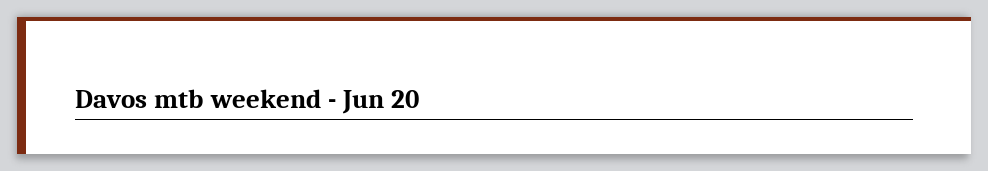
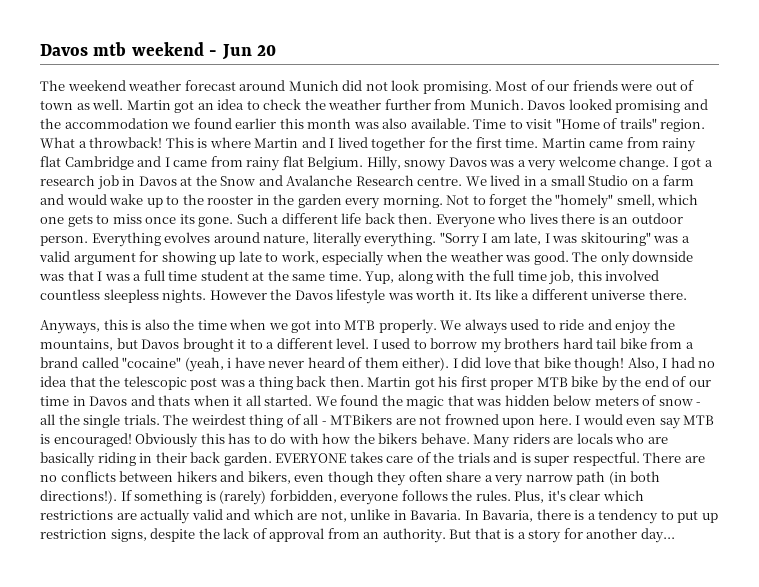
+ The weekend weather forecast around Munich did not look promising. Most of our friends were out of town as well. Martin got an idea to check the weather further from Munich. Davos looked promising and the accommodation we found earlier this month was also available. Time to visit "Home of trails" region. What a throwback! This is where Martin and I lived together for the first time. Martin came from rainy flat Cambridge and I came from rainy flat Belgium. Hilly, snowy Davos was a very welcome change. I got a research job in Davos at the Snow and Avalanche Research centre. We lived in a small Studio on a farm and would wake up to the rooster in the garden every morning. Not to forget the "homely" smell, which one gets to miss once its gone. Such a different life back then. Everyone who lives there is an outdoor person. Everything evolves around nature, literally everything. "Sorry I am late, I was skitouring" was a valid argument for showing up late to work, especially when the weather was good. The only downside was that I was a full time student at the same time. Yup, along with the full time job, this involved countless sleepless nights. However the Davos lifestyle was worth it. Its like a different universe there.
+ Anyways, this is also the time when we got into MTB properly. We always used to ride and enjoy the mountains, but Davos brought it to a different level. I used to borrow my brothers hard tail bike from a brand called "cocaine" (yeah, i have never heard of them either). I did love that bike though! Also, I had no idea that the telescopic post was a thing back then. Martin got his first proper MTB bike by the end of our time in Davos and thats when it all started. We found the magic that was hidden below meters of snow - all the single trials. The weirdest thing of all - MTBikers are not frowned upon here. I would even say MTB is encouraged! Obviously this has to do with how the bikers behave. Many riders are locals who are basically riding in their back garden. EVERYONE takes care of the trials and is super respectful. There are no conflicts between hikers and bikers, even though they often share a very narrow path (in both directions!). If something is (rarely) forbidden, everyone follows the rules. Plus, it's clear which restrictions are actually valid and which are not, unlike in Bavaria. In Bavaria, there is a tendency to put up restriction signs, despite the lack of approval from an authority. But that is a story for another day...

